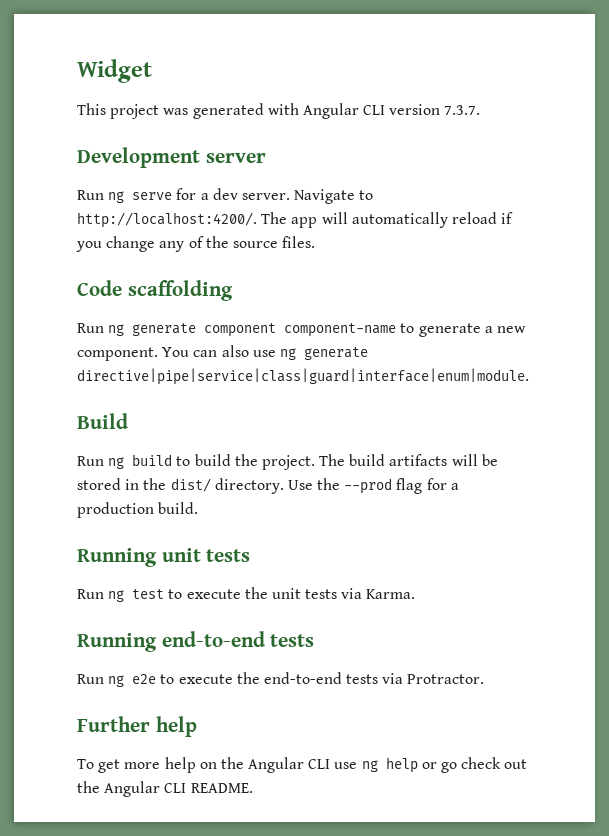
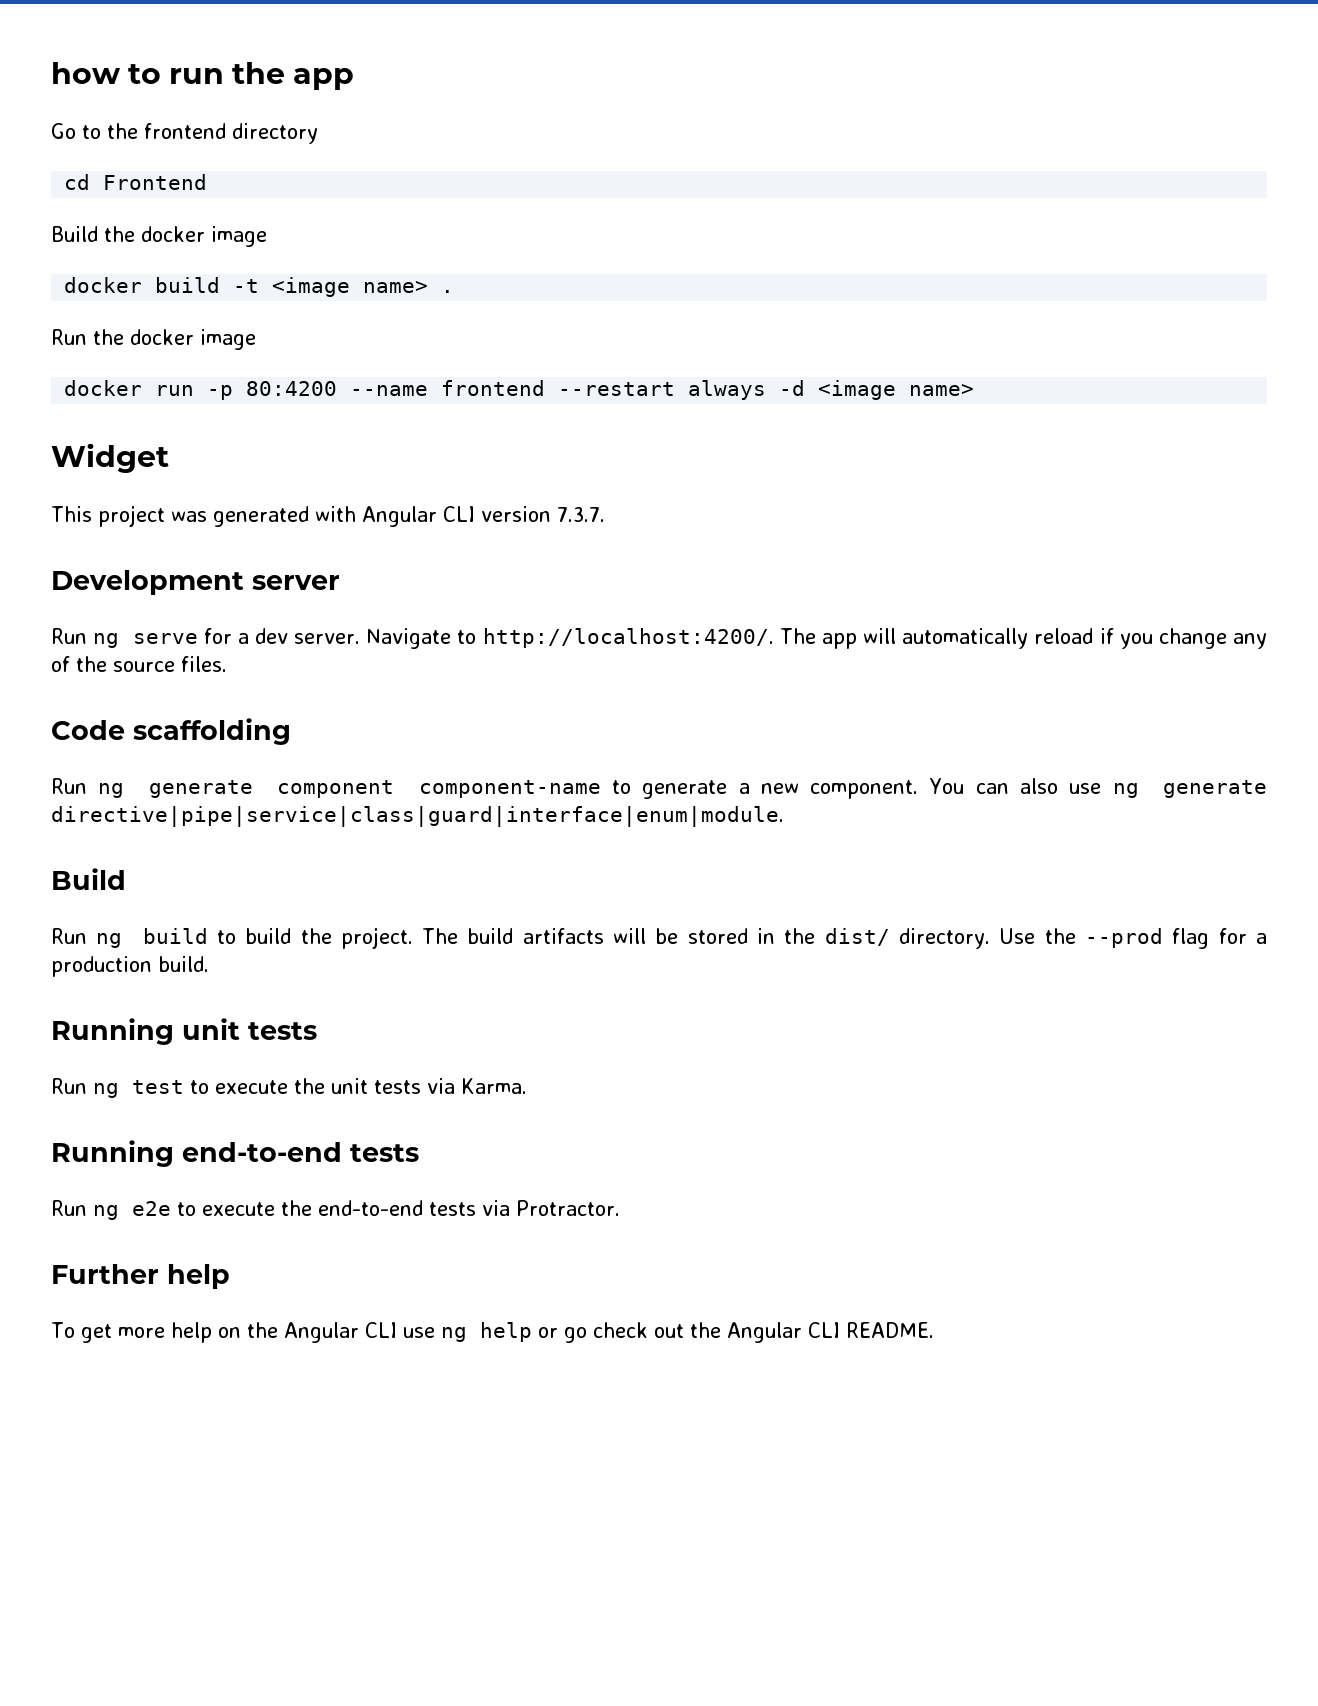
+ how to run the app
+ Go to the frontend directory
+ cd Frontend
+ Build the docker image
+ docker build -t <image name> .
+ Run the docker image
+ docker run -p 80:4200 --name frontend --restart always -d <image name>

